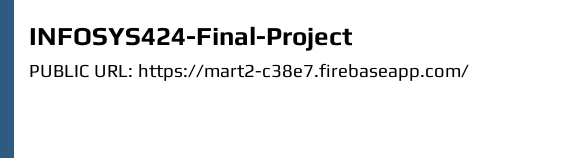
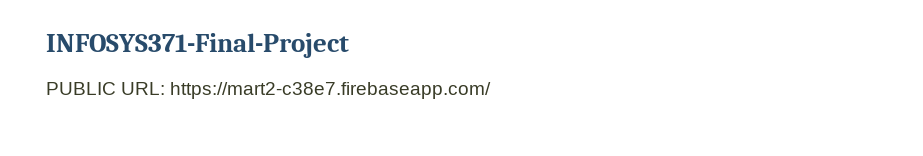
- INFOSYS424-Final-Project
+ INFOSYS371-Final-Project

